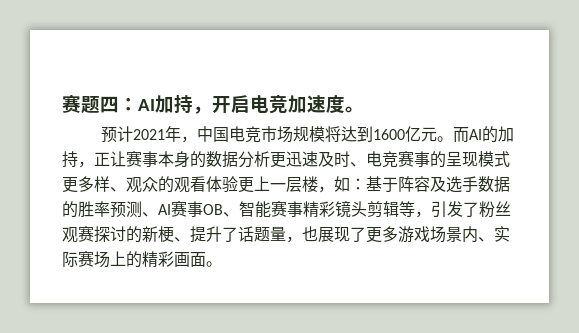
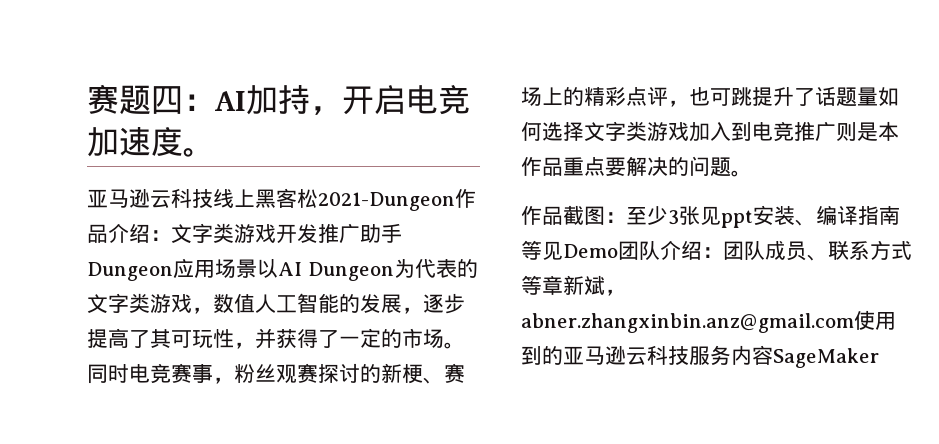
- 预计2021年，中国电竞市场规模将达到1600亿元。而AI的加持，正让赛事本身的数据分析更迅速及时、电竞赛事的呈现模式更多样、观众的观看体验更上一层楼，如：基于阵容及选手数据的胜率预测、AI赛事OB、智能赛事精彩镜头剪辑等，引发了粉丝观赛探讨的新梗、提升了话题量，也展现了更多游戏场景内、实际赛场上的精彩画面。
+ 亚马逊云科技线上黑客松2021-Dungeon作品介绍：文字类游戏开发推广助手Dungeon应用场景以AI Dungeon为代表的文字类游戏，数值人工智能的发展，逐步提高了其可玩性，并获得了一定的市场。同时电竞赛事，粉丝观赛探讨的新梗、赛场上的精彩点评，也可跳提升了话题量如何选择文字类游戏加入到电竞推广则是本作品重点要解决的问题。
+ 作品截图：至少3张见ppt安装、编译指南等见Demo团队介绍：团队成员、联系方式等章新斌，abner.zhangxinbin.anz@gmail.com使用到的亚马逊云科技服务内容SageMaker

